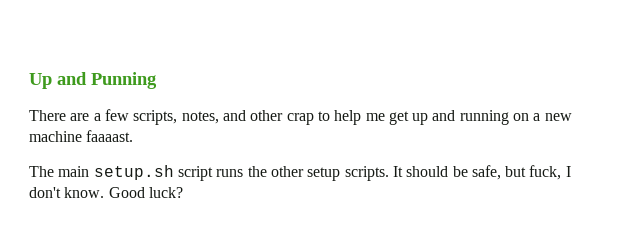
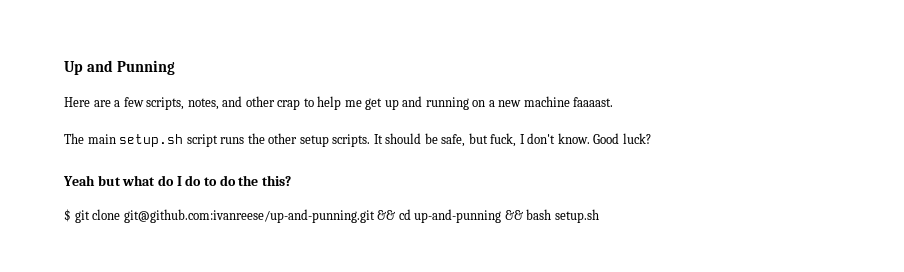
- There are a few scripts, notes, and other crap to help me get up and running on a new machine faaaast.
+ Here are a few scripts, notes, and other crap to help me get up and running on a new machine faaaast.
+ Yeah but what do I do to do the this?
+ $ git clone git@github.com:ivanreese/up-and-punning.git && cd up-and-punning && bash setup.sh

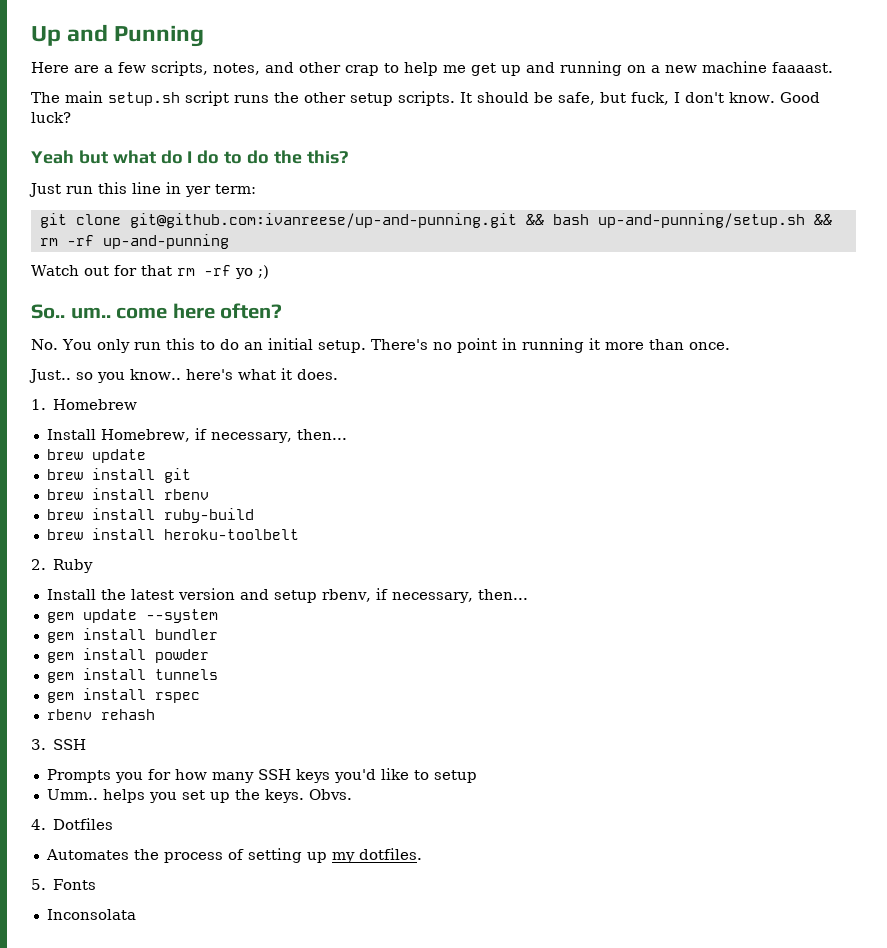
- $ git clone git@github.com:ivanreese/up-and-punning.git && cd up-and-punning && bash setup.sh
+ Just run this line in yer term:
+ git clone git@github.com:ivanreese/up-and-punning.git && bash up-and-punning/setup.sh && rm -rf up-and-punning
+ Watch out for that rm -rf yo ;)
+ So.. um.. come here often?
+ No. You only run this to do an initial setup. There's no point in running it more than once.
+ Just.. so you know.. here's what it does.
+ 1. Homebrew
+ Install Homebrew, if necessary, then...
+ brew update
+ brew install git
+ brew install rbenv
+ brew install ruby-build
+ brew install heroku-toolbelt
+ 2. Ruby
+ Install the latest version and setup rbenv, if necessary, then...
+ gem update --system
+ gem install bundler
+ gem install powder
+ gem install tunnels
+ gem install rspec
+ rbenv rehash
+ 3. SSH
+ Prompts you for how many SSH keys you'd like to setup
+ Umm.. helps you set up the keys. Obvs.
+ 4. Dotfiles
+ Automates the process of setting up my dotfiles.
+ 5. Fonts
+ Inconsolata

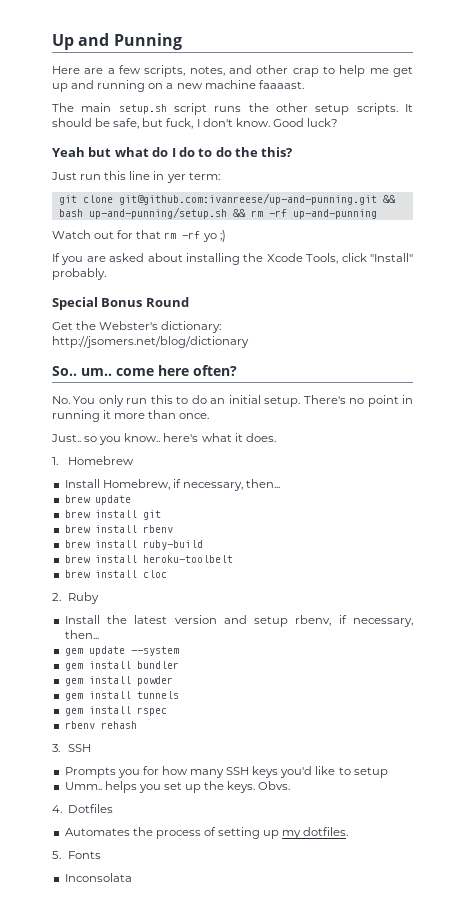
+ If you are asked about installing the Xcode Tools, click "Install" probably.
+ Special Bonus Round
+ Get the Webster's dictionary: http://jsomers.net/blog/dictionary
+ brew install cloc

